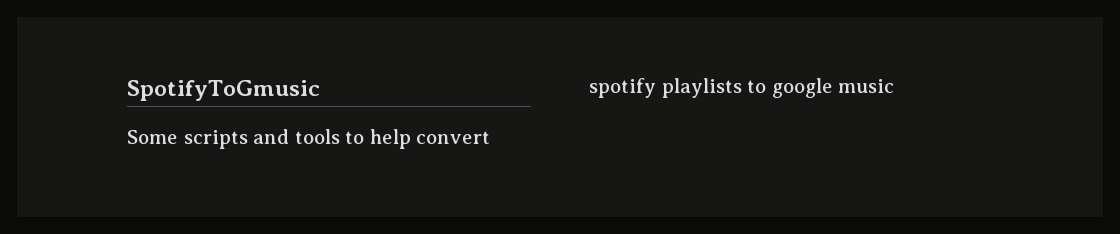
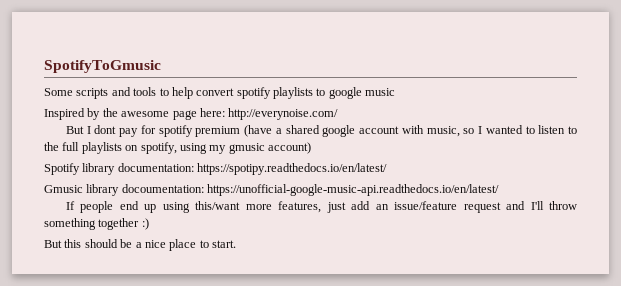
+ Inspired by the awesome page here: http://everynoise.com/
+ But I dont pay for spotify premium (have a shared google account with music, so I wanted to listen to the full playlists on spotify, using my gmusic account)
+ Spotify library documentation: https://spotipy.readthedocs.io/en/latest/
+ Gmusic library docoumentation: https://unofficial-google-music-api.readthedocs.io/en/latest/
+ If people end up using this/want more features, just add an issue/feature request and I'll throw something together :)
+ But this should be a nice place to start.

